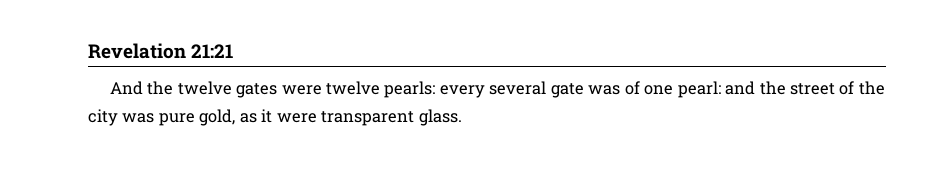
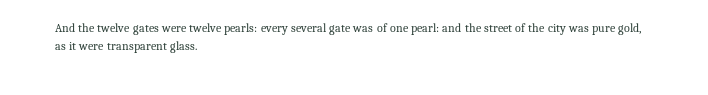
- Revelation 21:21

